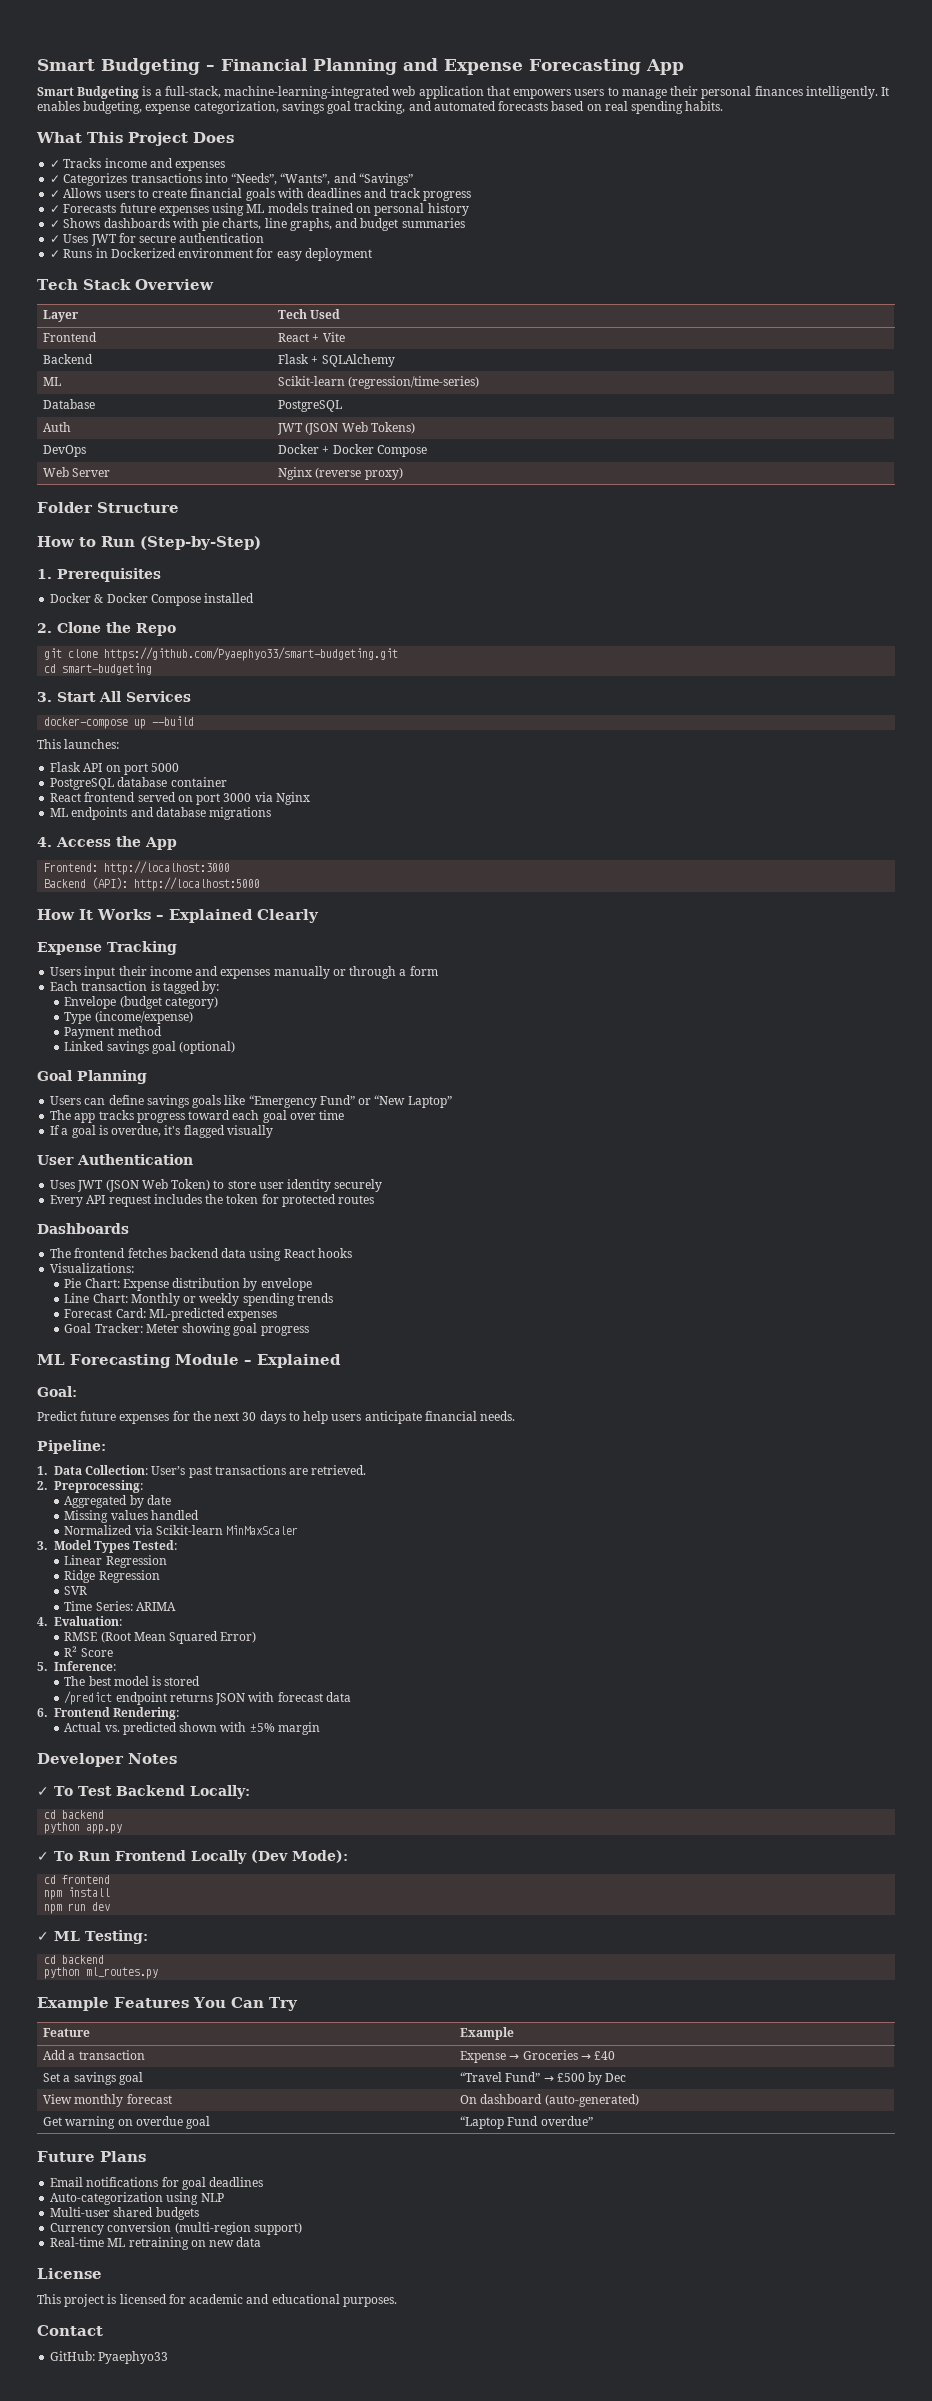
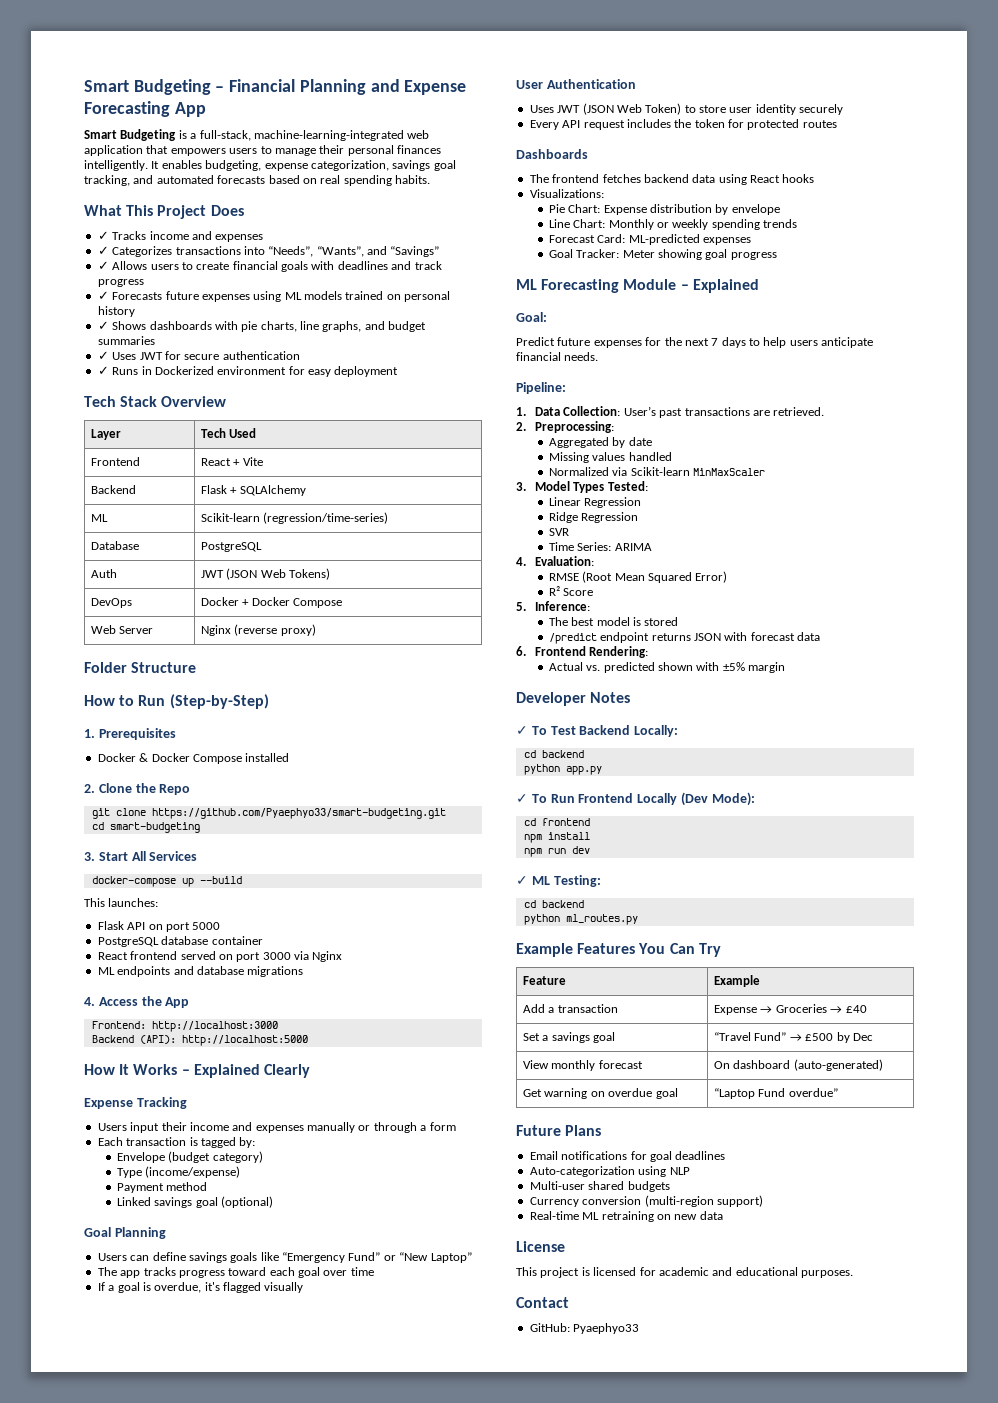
- Predict future expenses for the next 30 days to help users anticipate financial needs.
+ Predict future expenses for the next 7 days to help users anticipate financial needs.

